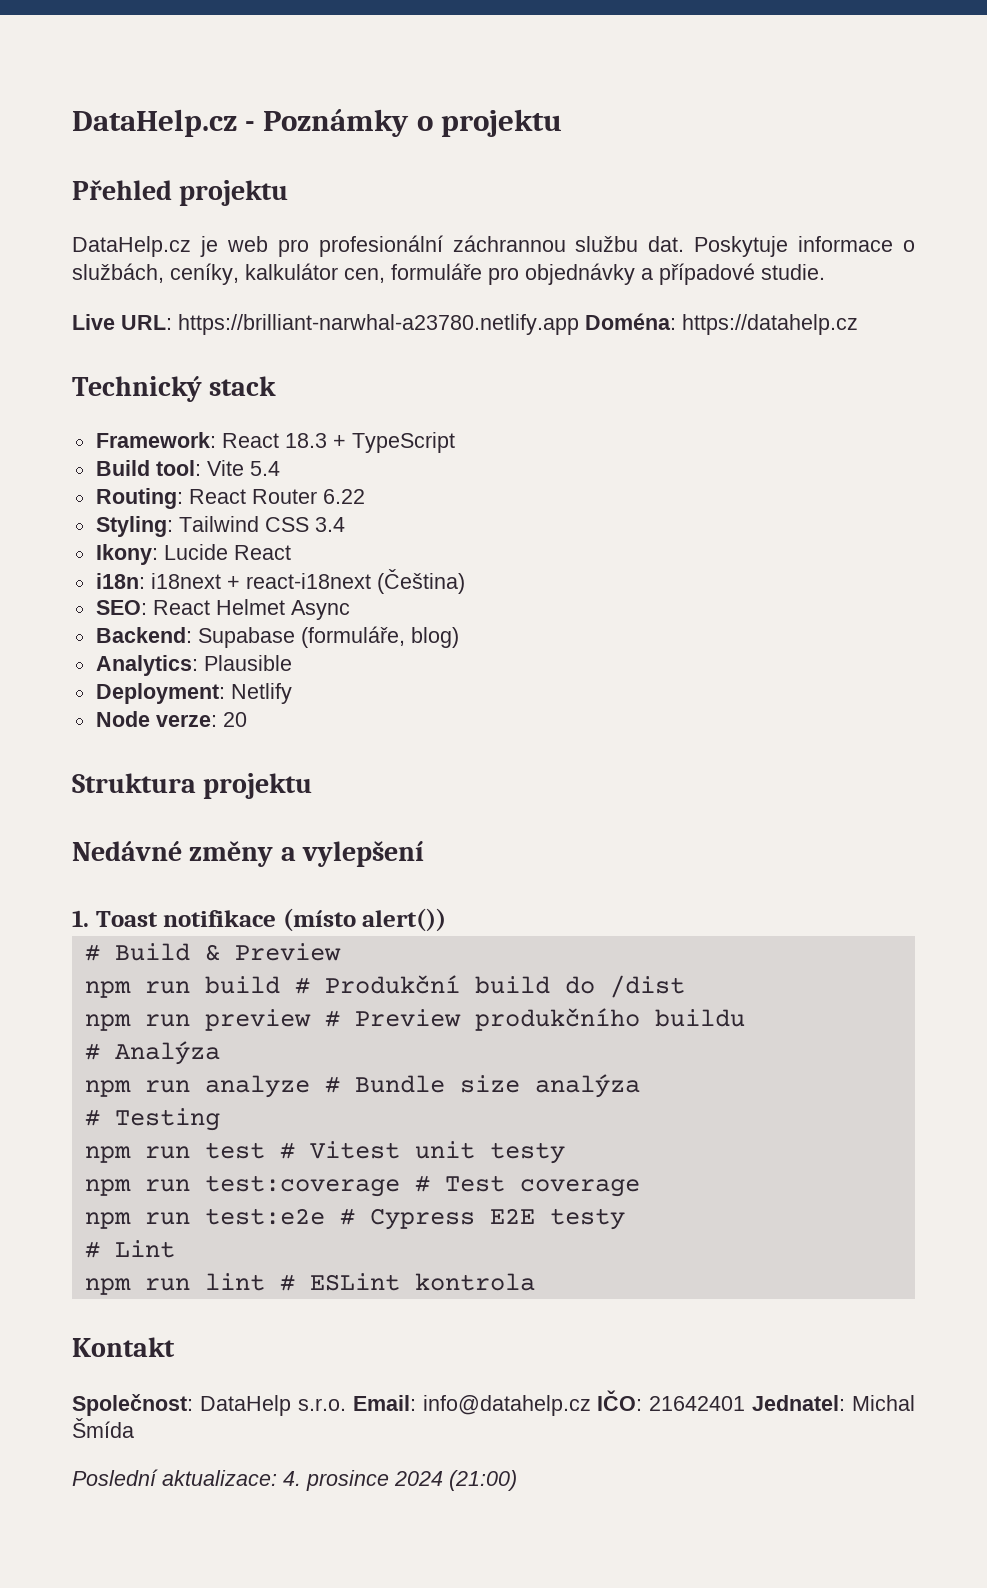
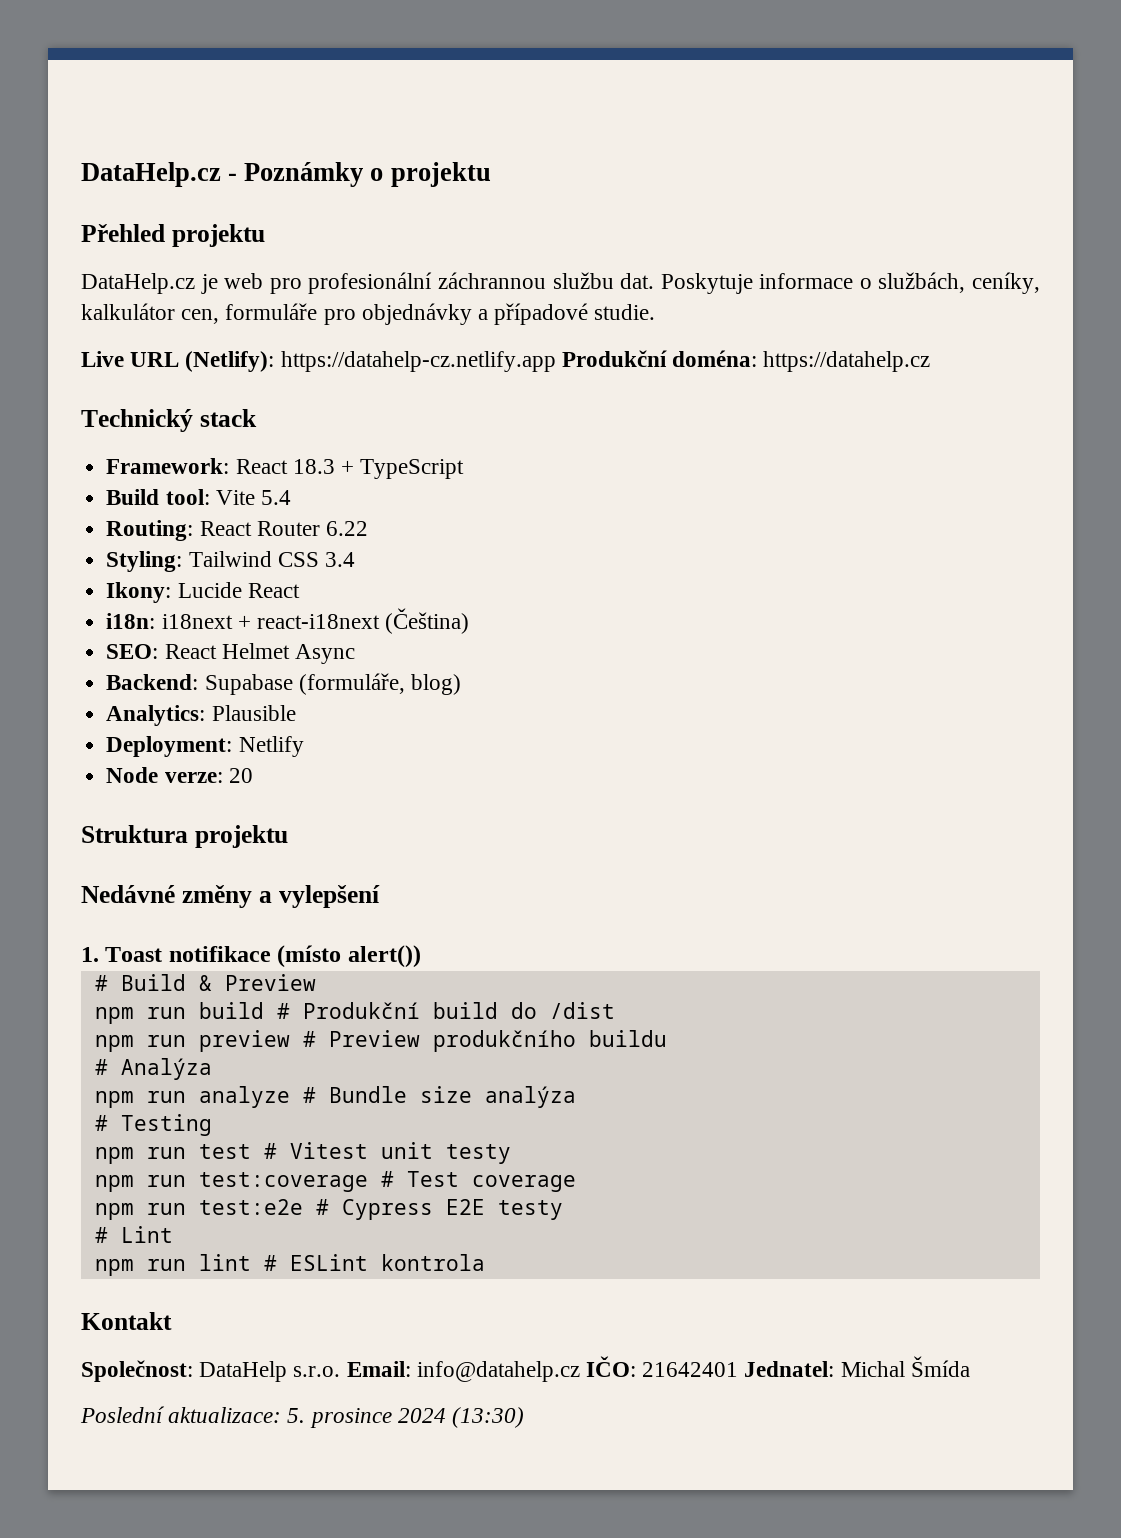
- Live URL: https://brilliant-narwhal-a23780.netlify.app Doména: https://datahelp.cz
+ Live URL (Netlify): https://datahelp-cz.netlify.app Produkční doména: https://datahelp.cz
- Poslední aktualizace: 4. prosince 2024 (21:00)
+ Poslední aktualizace: 5. prosince 2024 (13:30)

